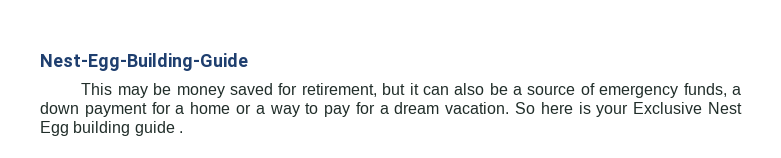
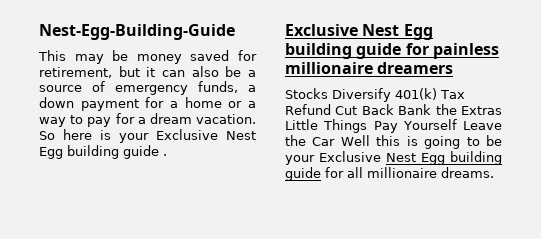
+ Exclusive Nest Egg building guide for painless millionaire dreamers
+ Stocks Diversify 401(k) Tax Refund Cut Back Bank the Extras Little Things Pay Yourself Leave the Car Well this is going to be your Exclusive Nest Egg building guide for all millionaire dreams.

